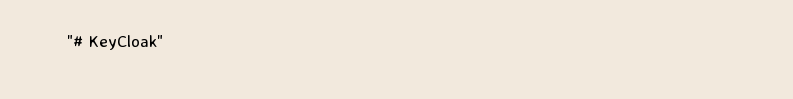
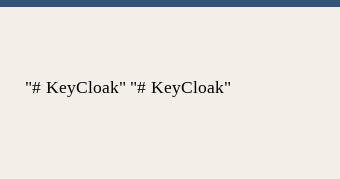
- "# KeyCloak"
+ "# KeyCloak" "# KeyCloak"

